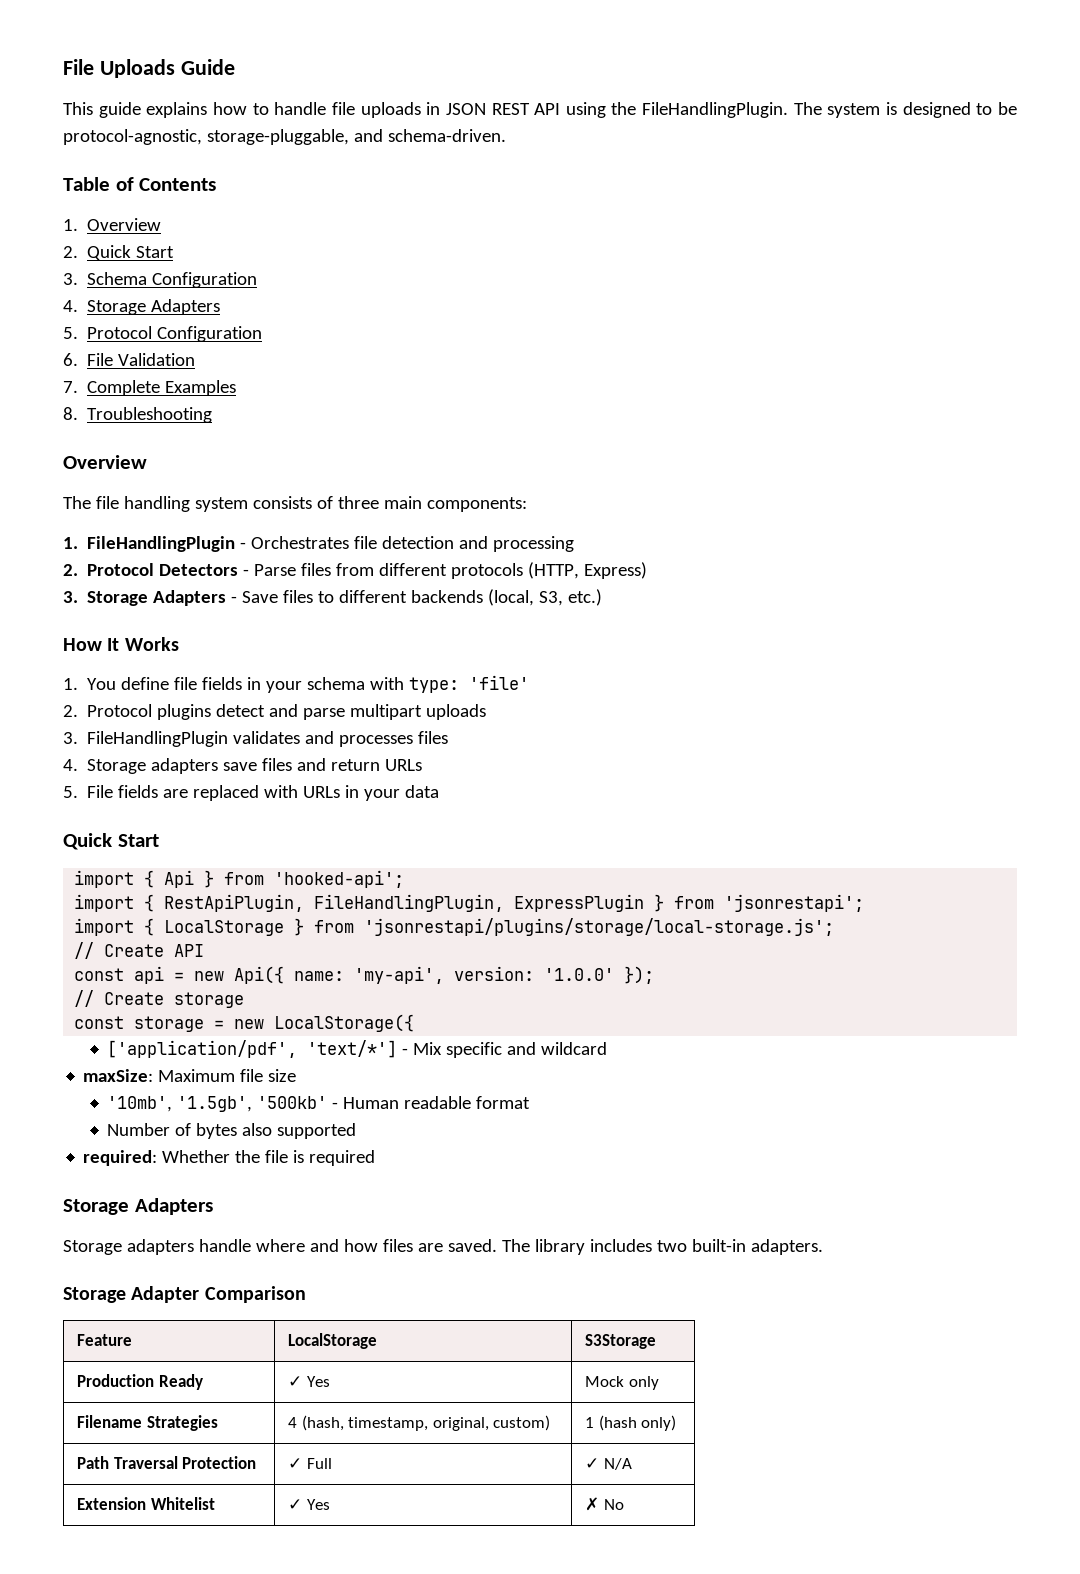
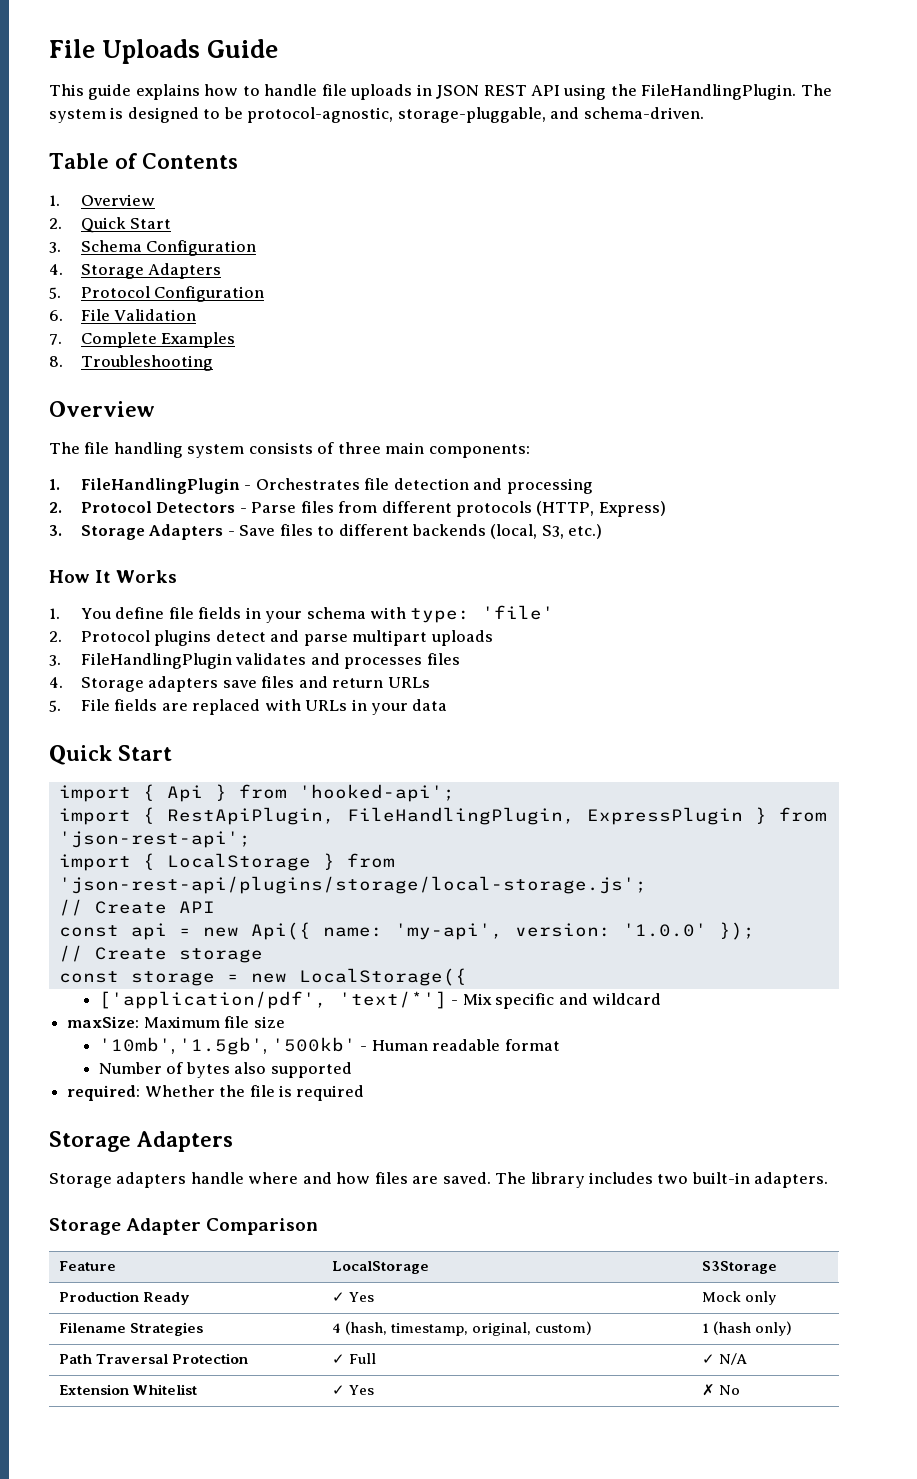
- import { RestApiPlugin, FileHandlingPlugin, ExpressPlugin } from 'jsonrestapi';
+ import { RestApiPlugin, FileHandlingPlugin, ExpressPlugin } from 'json-rest-api';
- import { LocalStorage } from 'jsonrestapi/plugins/storage/local-storage.js';
+ import { LocalStorage } from 'json-rest-api/plugins/storage/local-storage.js';

